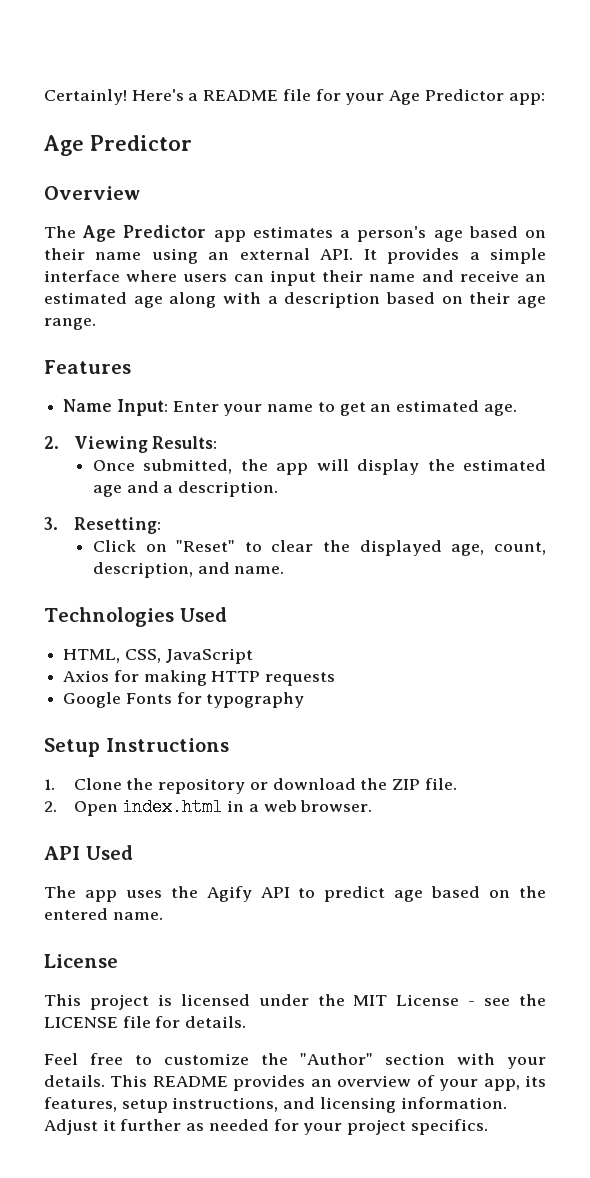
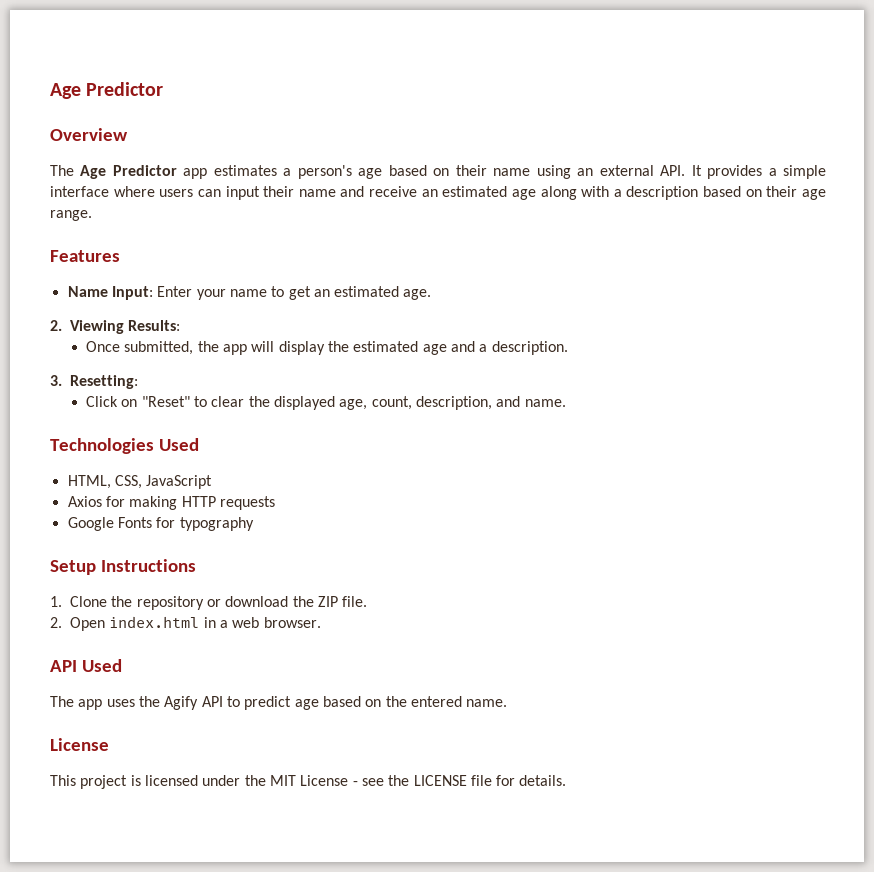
- Certainly! Here's a README file for your Age Predictor app:
- Feel free to customize the "Author" section with your details. This README provides an overview of your app, its features, setup instructions, and licensing information. Adjust it further as needed for your project specifics.

